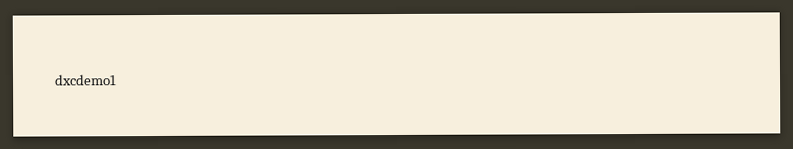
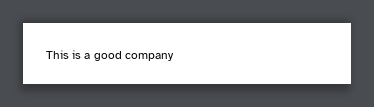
- dxcdemo1
+ This is a good company

